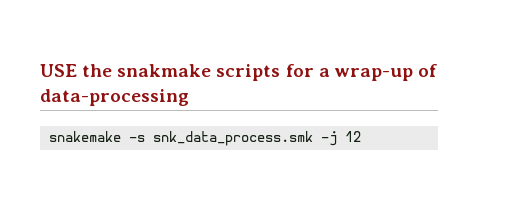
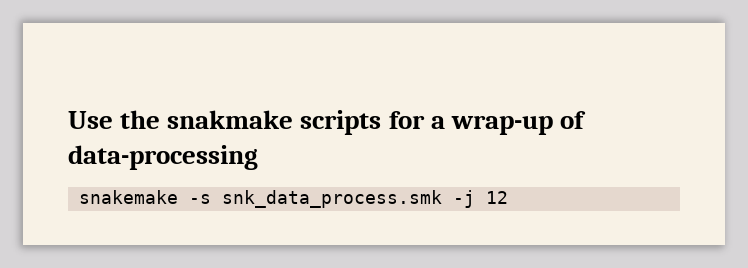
- USE the snakmake scripts for a wrap-up of data-processing
+ Use the snakmake scripts for a wrap-up of data-processing

